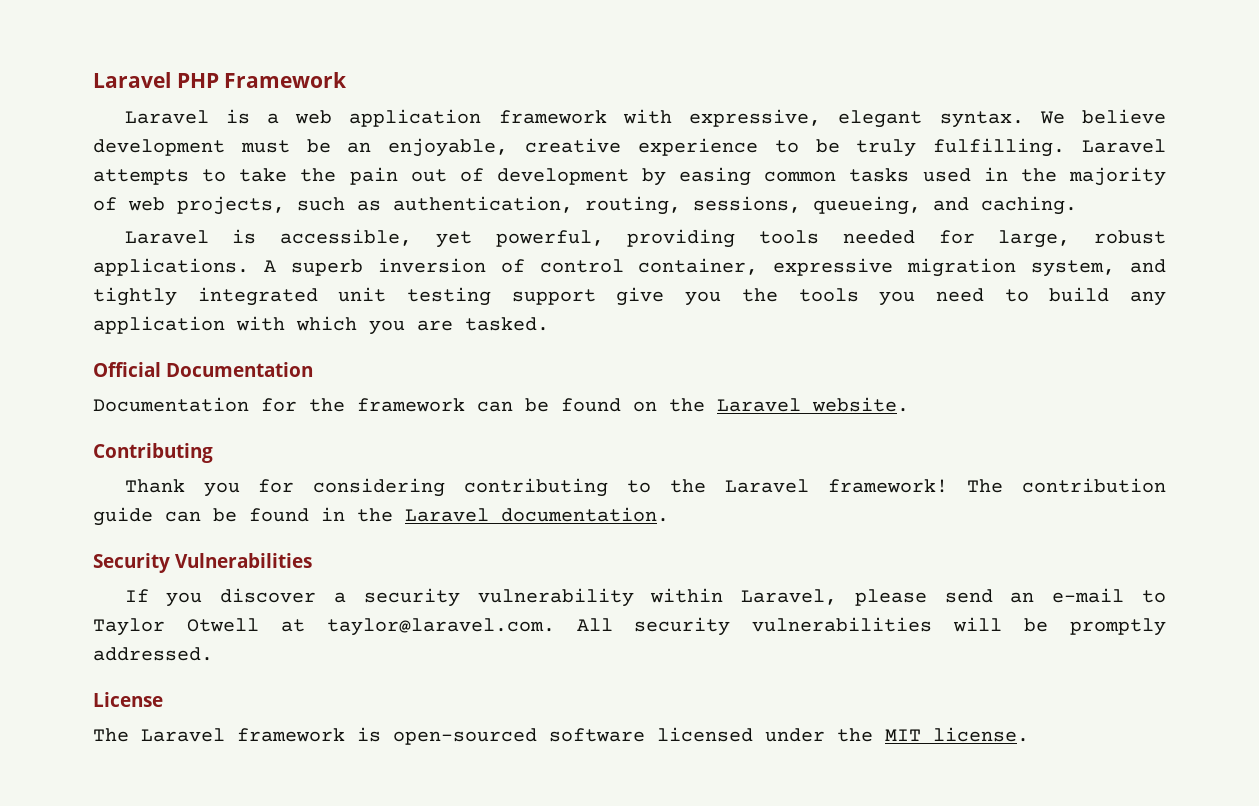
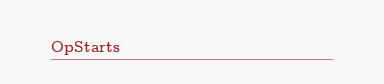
- Laravel PHP Framework
- Laravel is a web application framework with expressive, elegant syntax. We believe development must be an enjoyable, creative experience to be truly fulfilling. Laravel attempts to take the pain out of development by easing common tasks used in the majority of web projects, such as authentication, routing, sessions, queueing, and caching.
- Laravel is accessible, yet powerful, providing tools needed for large, robust applications. A superb inversion of control container, expressive migration system, and tightly integrated unit testing support give you the tools you need to build any application with which you are tasked.
- Official Documentation
- Documentation for the framework can be found on the Laravel website.
- Contributing
- Thank you for considering contributing to the Laravel framework! The contribution guide can be found in the Laravel documentation.
- Security Vulnerabilities
- If you discover a security vulnerability within Laravel, please send an e-mail to Taylor Otwell at taylor@laravel.com. All security vulnerabilities will be promptly addressed.
- License
- The Laravel framework is open-sourced software licensed under the MIT license.
+ OpStarts

